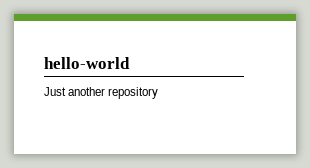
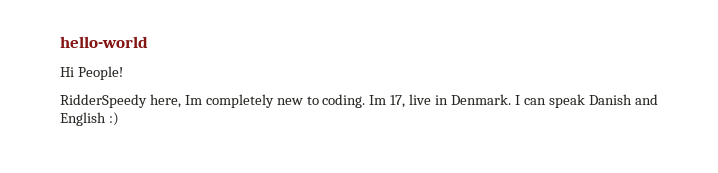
- Just another repository
+ Hi People!
+ RidderSpeedy here, Im completely new to coding. Im 17, live in Denmark. I can speak Danish and English :)

